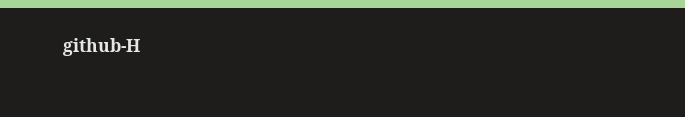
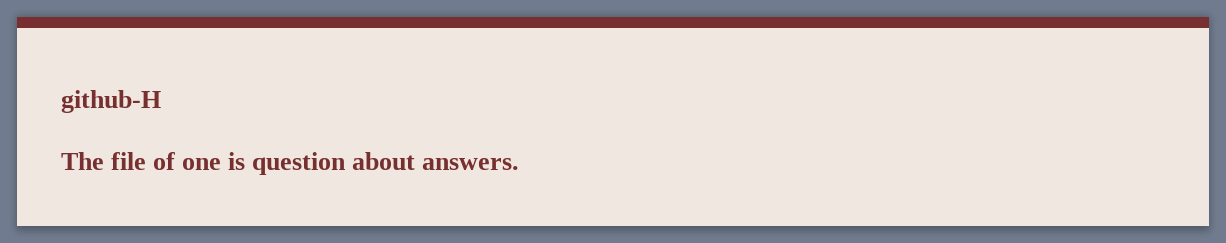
+ The file of one is question about answers.

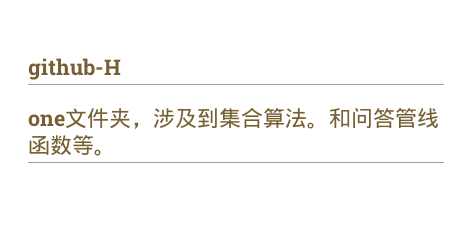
- The file of one is question about answers.
+ one文件夹，涉及到集合算法。和问答管线函数等。

